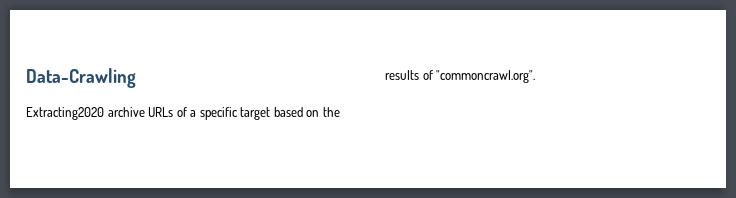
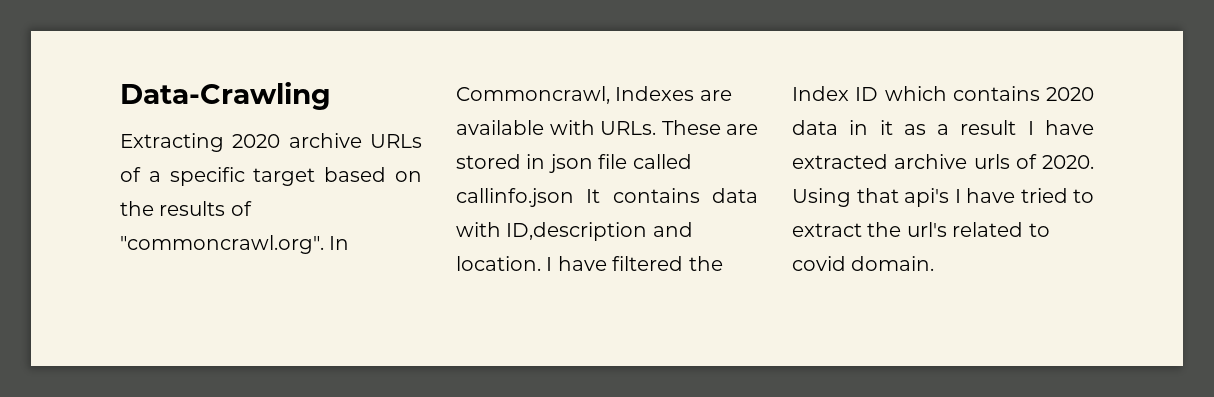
- Extracting2020 archive URLs of a specific target based on the results of "commoncrawl.org".
+ Extracting 2020 archive URLs of a specific target based on the results of "commoncrawl.org". In Commoncrawl, Indexes are available with URLs. These are stored in json file called callinfo.json It contains data with ID,description and location. I have filtered the Index ID which contains 2020 data in it as a result I have extracted archive urls of 2020. Using that api's I have tried to extract the url's related to covid domain.

